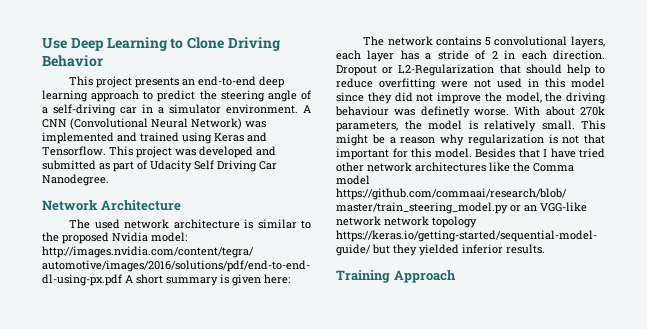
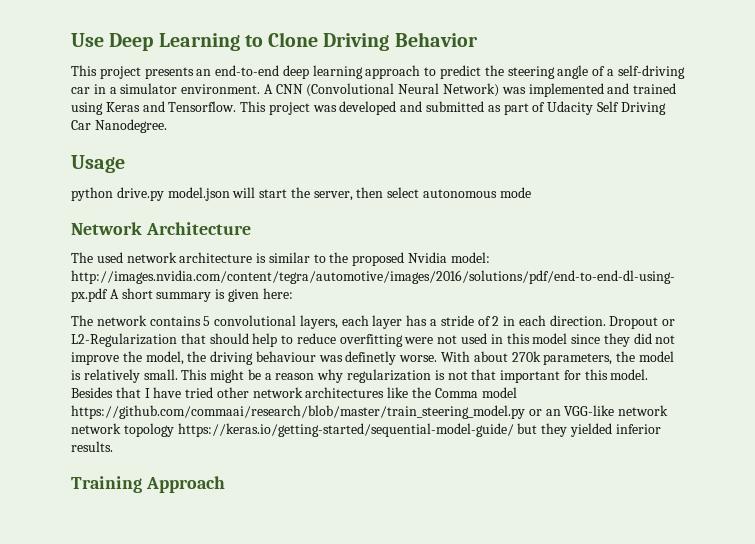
+ Usage
+ python drive.py model.json will start the server, then select autonomous mode

